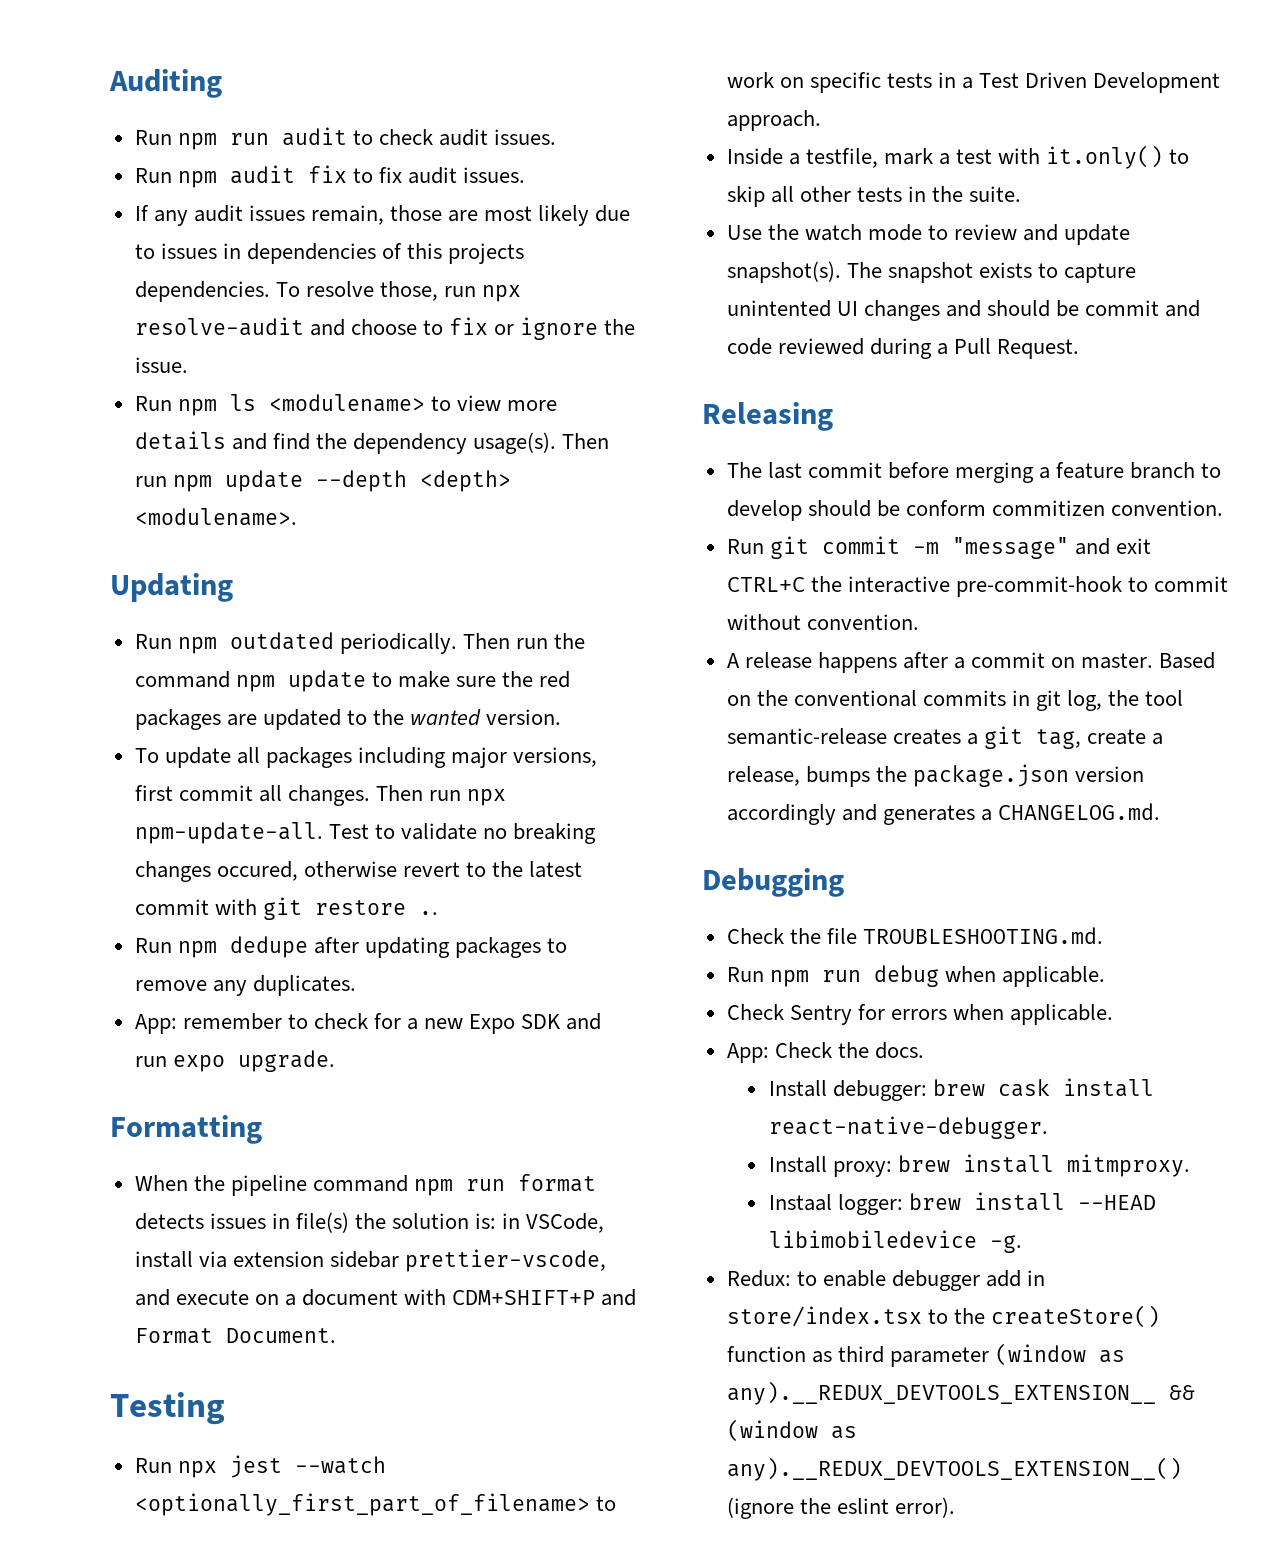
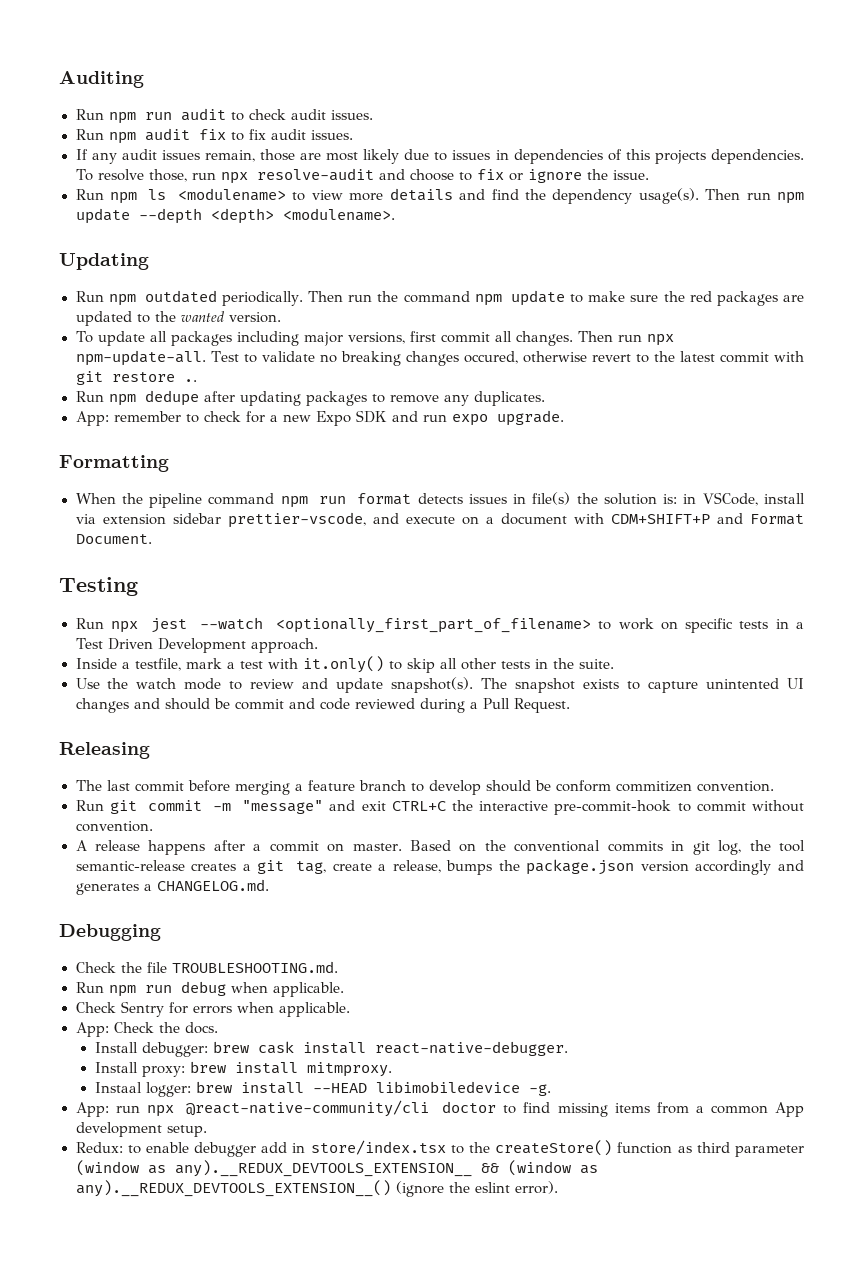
+ App: run npx @react-native-community/cli doctor to find missing items from a common App development setup.

